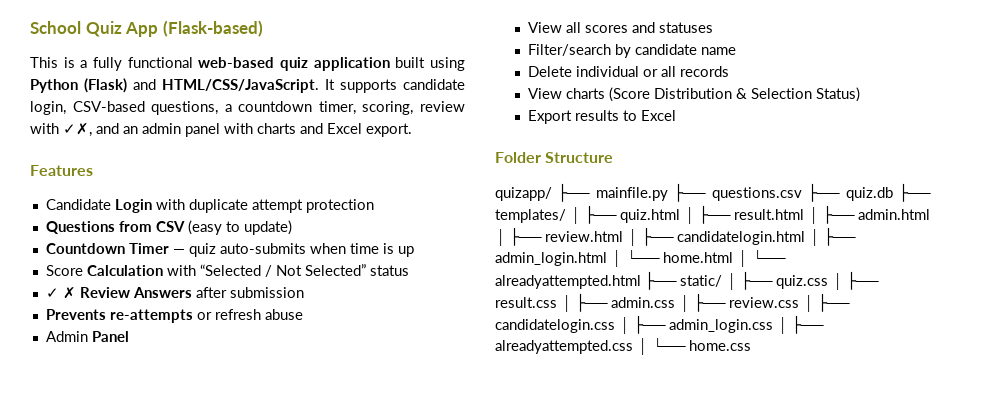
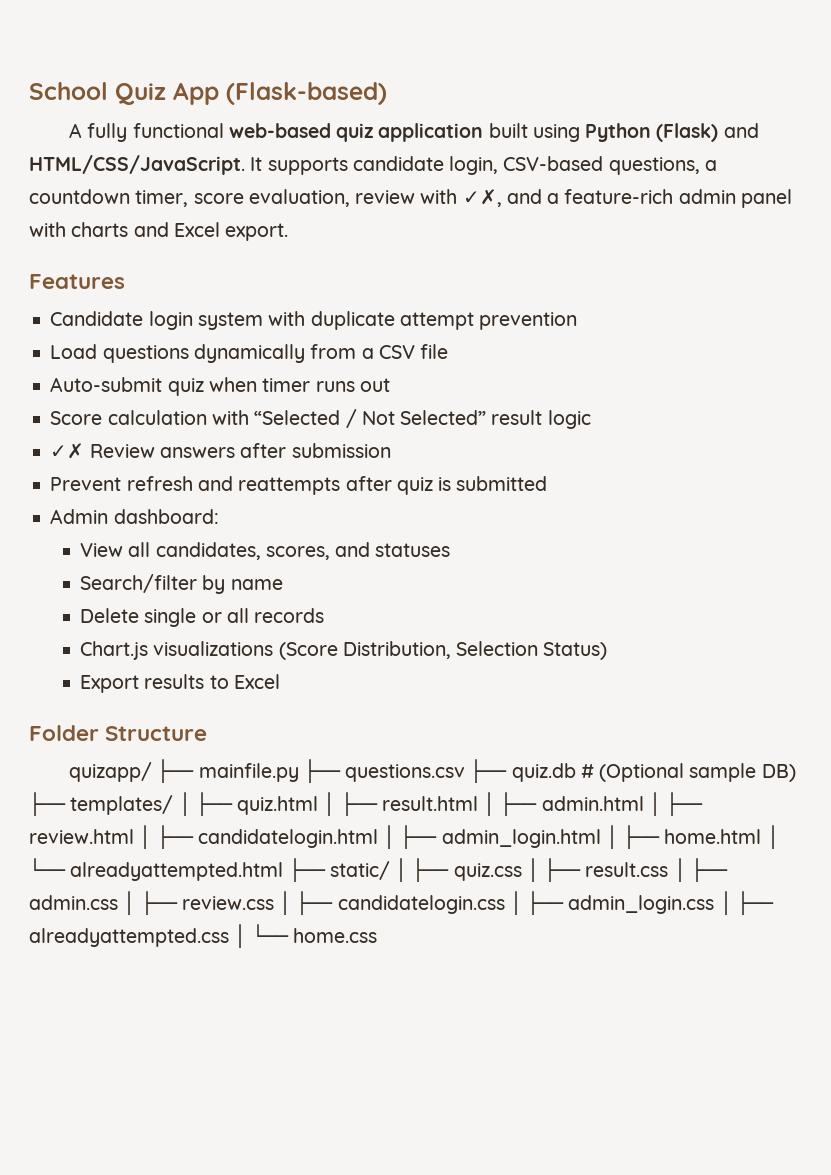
- This is a fully functional web-based quiz application built using Python (Flask) and HTML/CSS/JavaScript.
+ A fully functional web-based quiz application built using Python (Flask) and HTML/CSS/JavaScript.
- It supports candidate login, CSV-based questions, a countdown timer, scoring, review with ✓✗, and an admin panel with charts and Excel export.
+ It supports candidate login, CSV-based questions, a countdown timer, score evaluation, review with ✓✗, and a feature-rich admin panel with charts and Excel export.
- Candidate Login with duplicate attempt protection
- Questions from CSV (easy to update)
- Countdown Timer — quiz auto-submits when time is up
+ Candidate login system with duplicate attempt prevention
+ Load questions dynamically from a CSV file
+ Auto-submit quiz when timer runs out
- Score Calculation with “Selected / Not Selected” status
- ✓ ✗ Review Answers after submission
- Prevents re-attempts or refresh abuse
+ Score calculation with “Selected / Not Selected” result logic
+ ✓✗ Review answers after submission
+ Prevent refresh and reattempts after quiz is submitted
- Admin Panel
+ Admin dashboard:
- View all scores and statuses
+ View all candidates, scores, and statuses
- Filter/search by candidate name
+ Search/filter by name
- Delete individual or all records
+ Delete single or all records
- View charts (Score Distribution & Selection Status)
+ Chart.js visualizations (Score Distribution, Selection Status)
- quizapp/ ├── mainfile.py ├── questions.csv ├── quiz.db ├── templates/ │ ├── quiz.html │ ├── result.html │ ├── admin.html │ ├── review.html │ ├── candidatelogin.html │ ├── admin_login.html │ └── home.html │ └── alreadyattempted.html ├── static/ │ ├── quiz.css │ ├── result.css │ ├── admin.css │ ├── review.css │ ├── candidatelogin.css │ ├── admin_login.css │ ├── alreadyattempted.css │ └── home.css
+ quizapp/ ├── mainfile.py ├── questions.csv ├── quiz.db # (Optional sample DB) ├── templates/ │ ├── quiz.html │ ├── result.html │ ├── admin.html │ ├── review.html │ ├── candidatelogin.html │ ├── admin_login.html │ ├── home.html │ └── alreadyattempted.html ├── static/ │ ├── quiz.css │ ├── result.css │ ├── admin.css │ ├── review.css │ ├── candidatelogin.css │ ├── admin_login.css │ ├── alreadyattempted.css │ └── home.css

